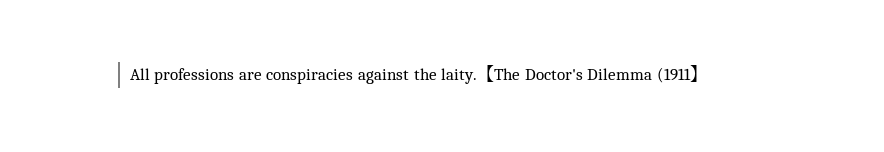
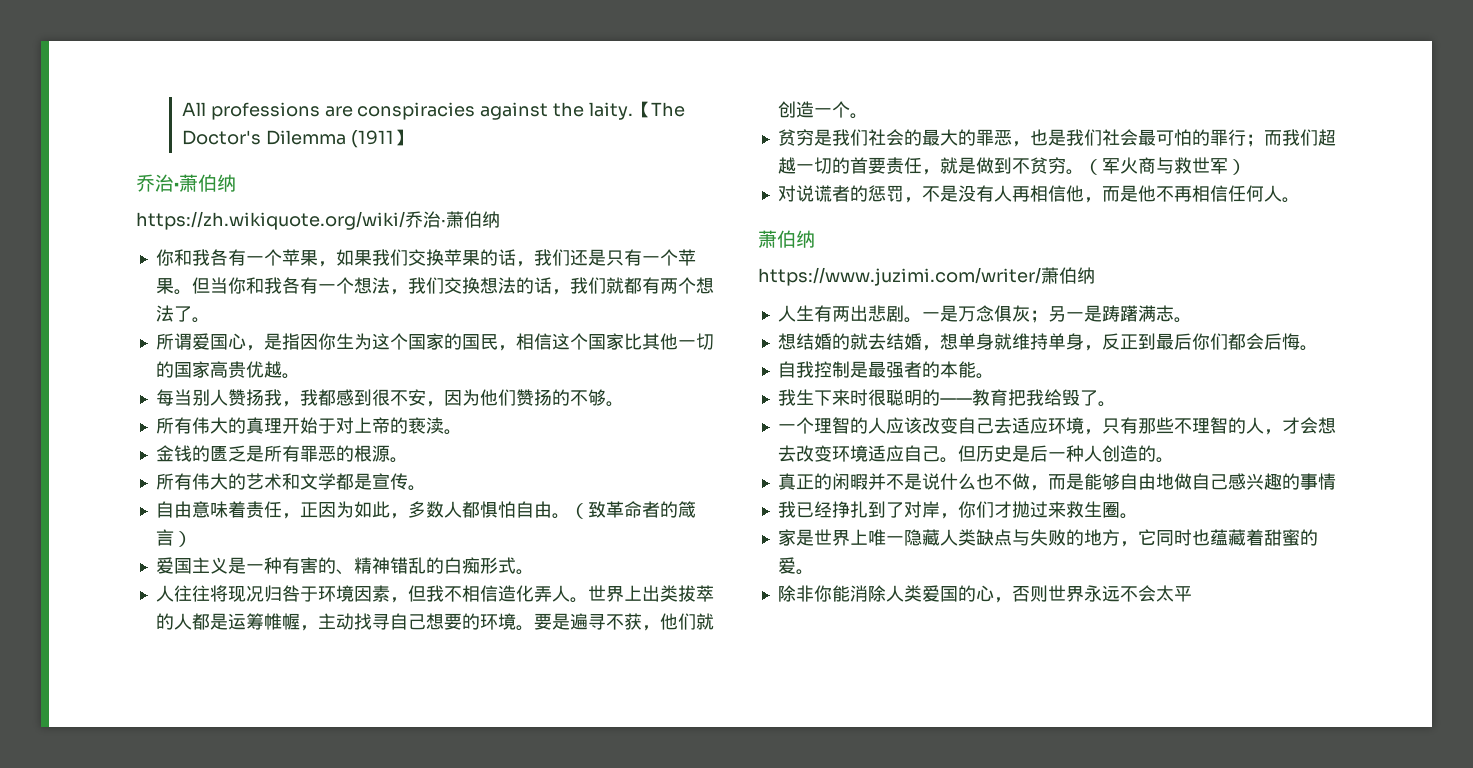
  【The Doctor's Dilemma (1911】
+ 乔治·萧伯纳
+ https://zh.wikiquote.org/wiki/乔治·萧伯纳
+ 你和我各有一个苹果，如果我们交换苹果的话，我们还是只有一个苹果。但当你和我各有一个想法，我们交换想法的话，我们就都有两个想法了。
+ 所谓爱国心，是指因你生为这个国家的国民，相信这个国家比其他一切的国家高贵优越。
+ 每当别人赞扬我，我都感到很不安，因为他们赞扬的不够。
+ 所有伟大的真理开始于对上帝的亵渎。
+ 金钱的匮乏是所有罪恶的根源。
+ 所有伟大的艺术和文学都是宣传。
+ 自由意味着责任，正因为如此，多数人都惧怕自由。（致革命者的箴言）
+ 爱国主义是一种有害的、精神错乱的白痴形式。
+ 人往往将现况归咎于环境因素，但我不相信造化弄人。世界上出类拔萃的人都是运筹帷幄，主动找寻自己想要的环境。要是遍寻不获，他们就创造一个。
+ 贫穷是我们社会的最大的罪恶，也是我们社会最可怕的罪行；而我们超越一切的首要责任，就是做到不贫穷。（军火商与救世军）
+ 对说谎者的惩罚，不是没有人再相信他，而是他不再相信任何人。
+ 萧伯纳
+ https://www.juzimi.com/writer/萧伯纳
+ 人生有两出悲剧。一是万念俱灰；另一是踌躇满志。
+ 想结婚的就去结婚，想单身就维持单身，反正到最后你们都会后悔。
+ 自我控制是最强者的本能。
+ 我生下来时很聪明的——教育把我给毁了。
+ 一个理智的人应该改变自己去适应环境，只有那些不理智的人，才会想去改变环境适应自己。但历史是后一种人创造的。
+ 真正的闲暇并不是说什么也不做，而是能够自由地做自己感兴趣的事情
+ 我已经挣扎到了对岸，你们才抛过来救生圈。
+ 家是世界上唯一隐藏人类缺点与失败的地方，它同时也蕴藏着甜蜜的爱。
+ 除非你能消除人类爱国的心，否则世界永远不会太平

